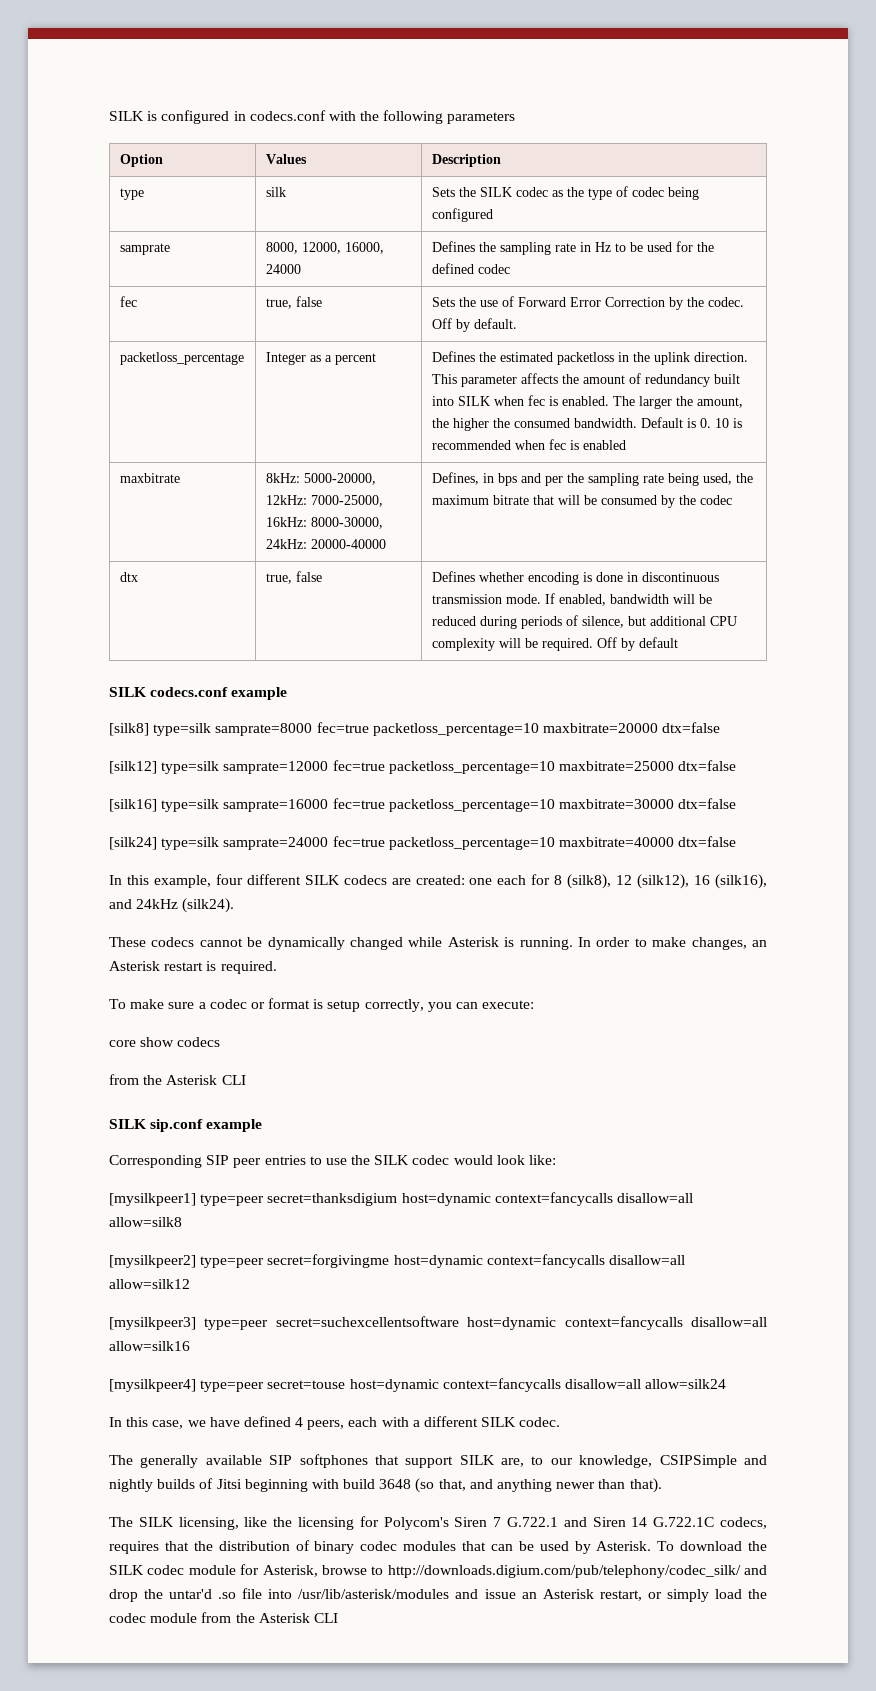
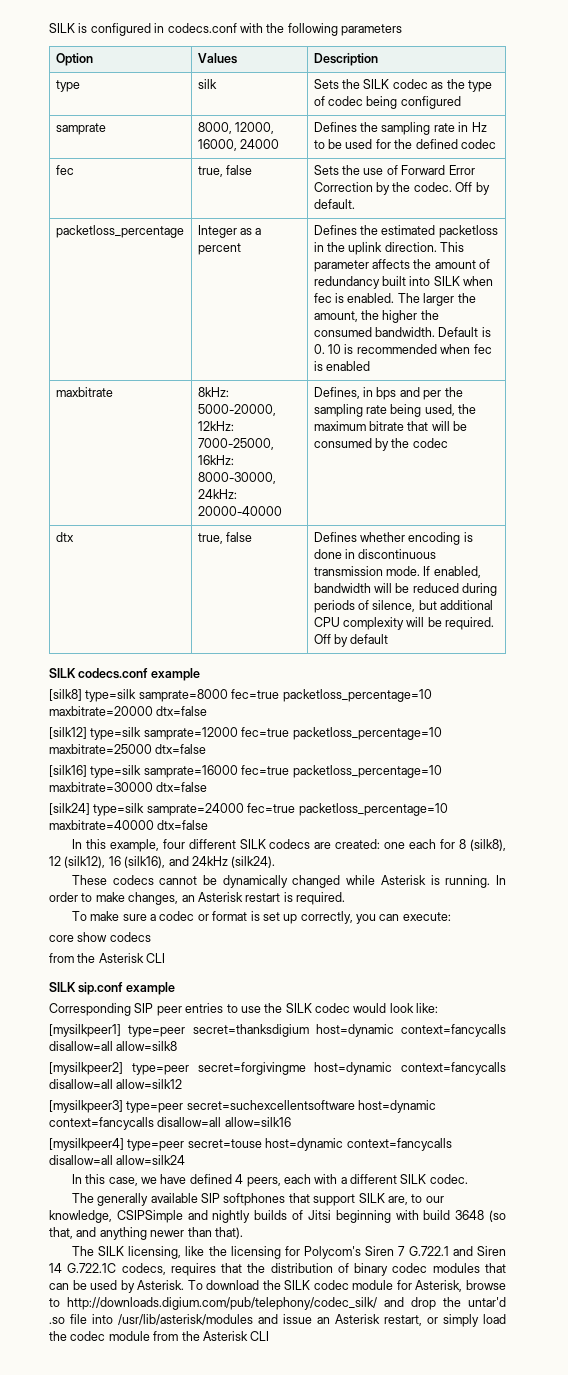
- To make sure a codec or format is setup correctly, you can execute:
+ To make sure a codec or format is set up correctly, you can execute:

